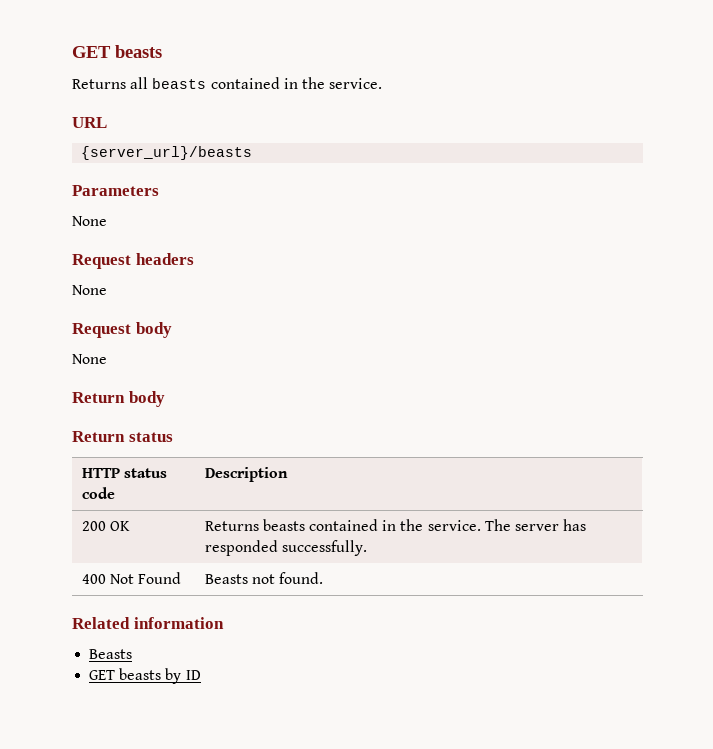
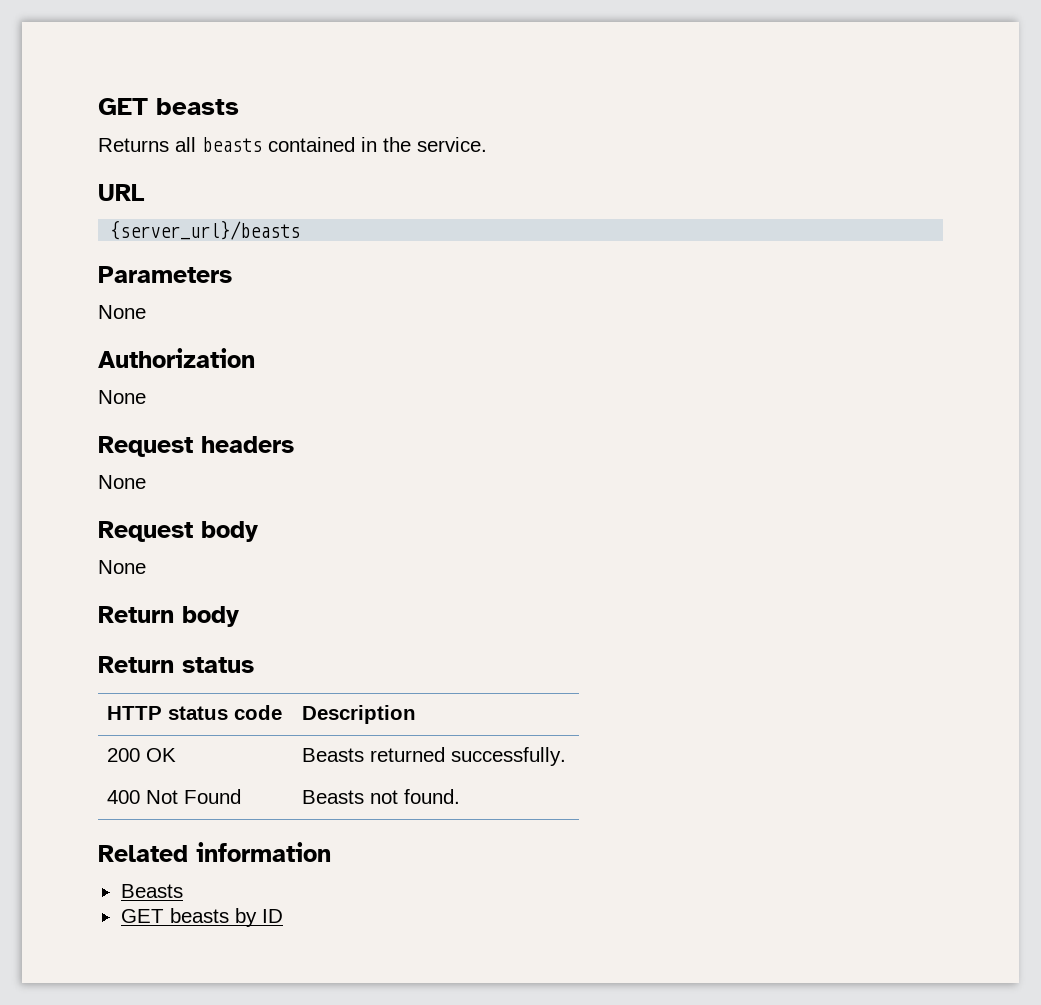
+ Authorization
+ None
- 200 OK | Returns beasts contained in the service. The server has responded successfully.
+ 200 OK | Beasts returned successfully.

